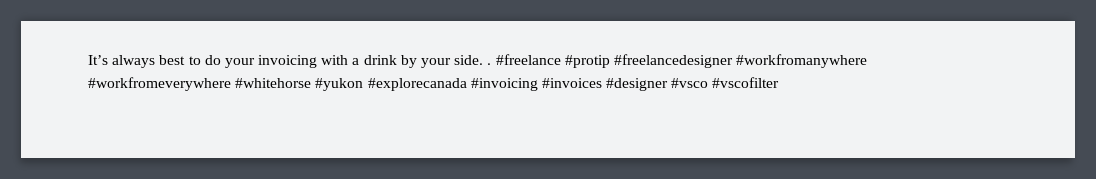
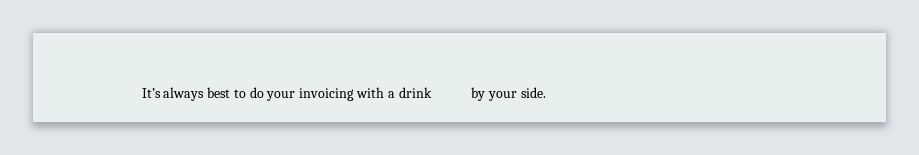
- It’s always best to do your invoicing with a drink by your side. . #freelance #protip #freelancedesigner #workfromanywhere #workfromeverywhere #whitehorse #yukon #explorecanada #invoicing #invoices #designer #vsco #vscofilter
+ It’s always best to do your invoicing with a drink by your side.

